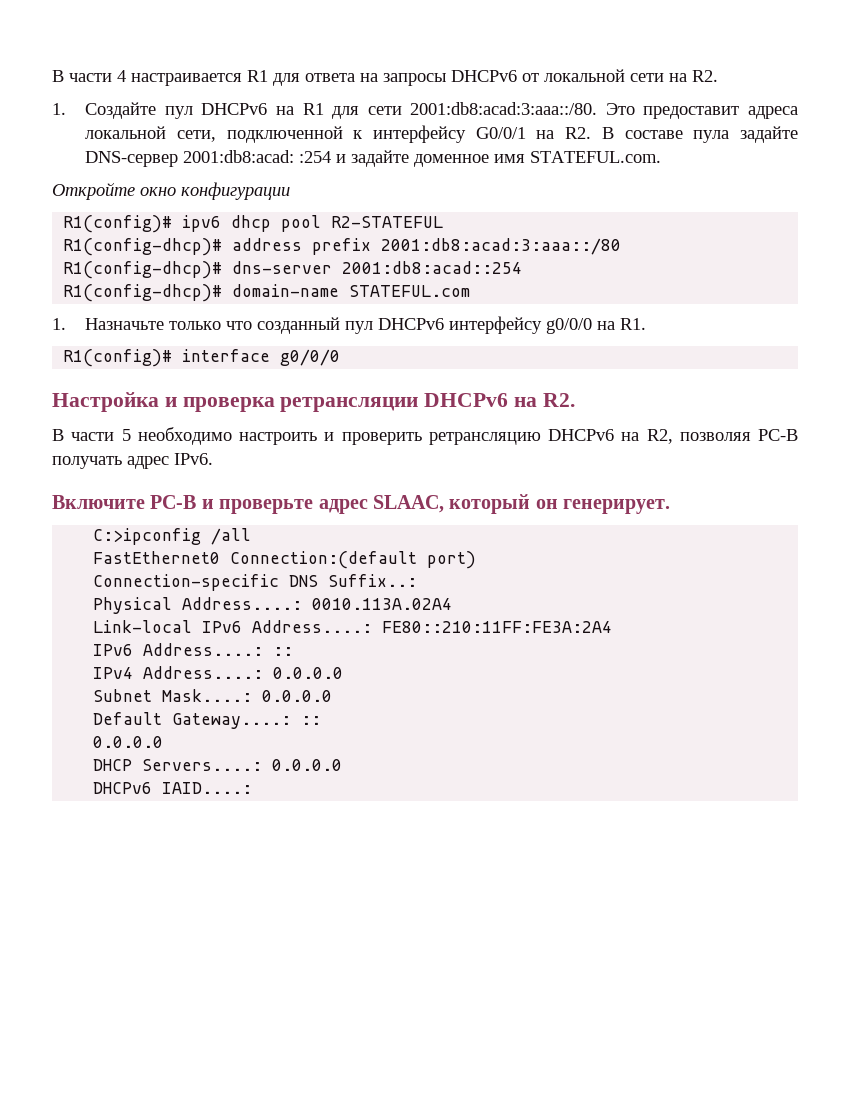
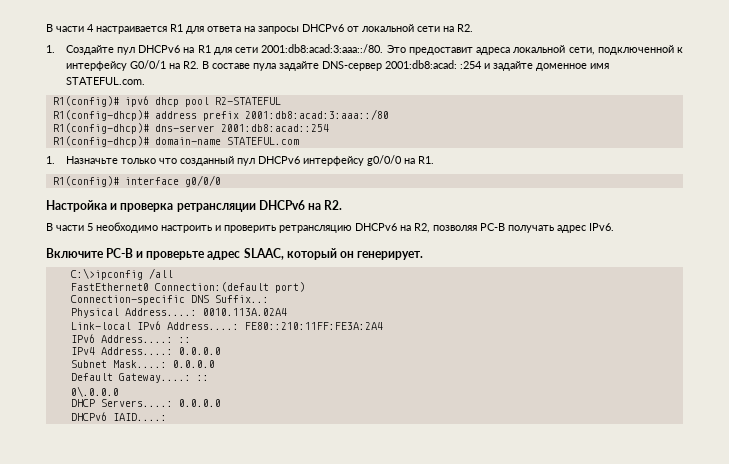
- Откройте окно конфигурации
- C:>ipconfig /all
+ C:\>ipconfig /all
  Default Gateway....: ::
- 0.0.0.0
+ 0\.0.0.0

